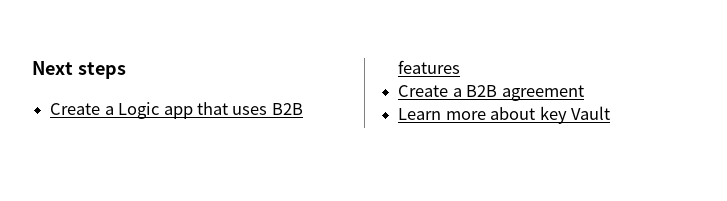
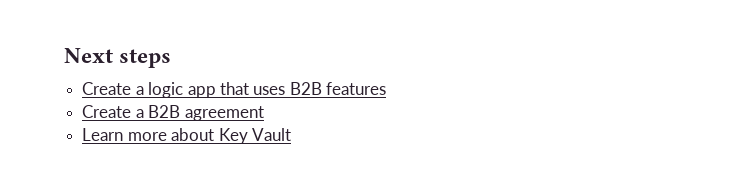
- Create a Logic app that uses B2B features
+ Create a logic app that uses B2B features
- Learn more about key Vault
+ Learn more about Key Vault

